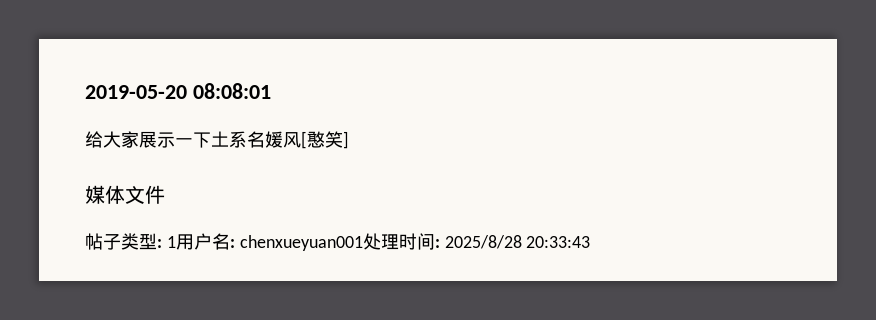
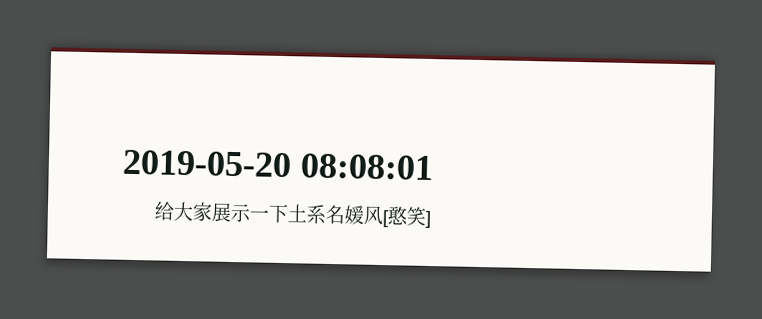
- 媒体文件
- 帖子类型: 1用户名: chenxueyuan001处理时间: 2025/8/28 20:33:43

